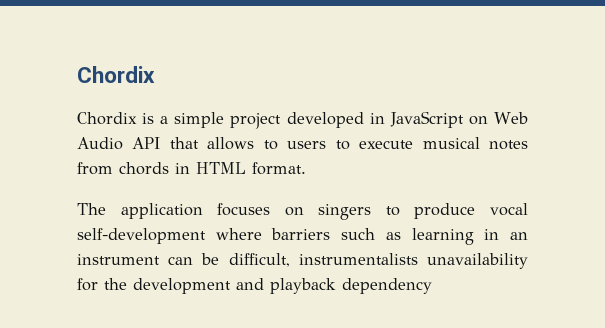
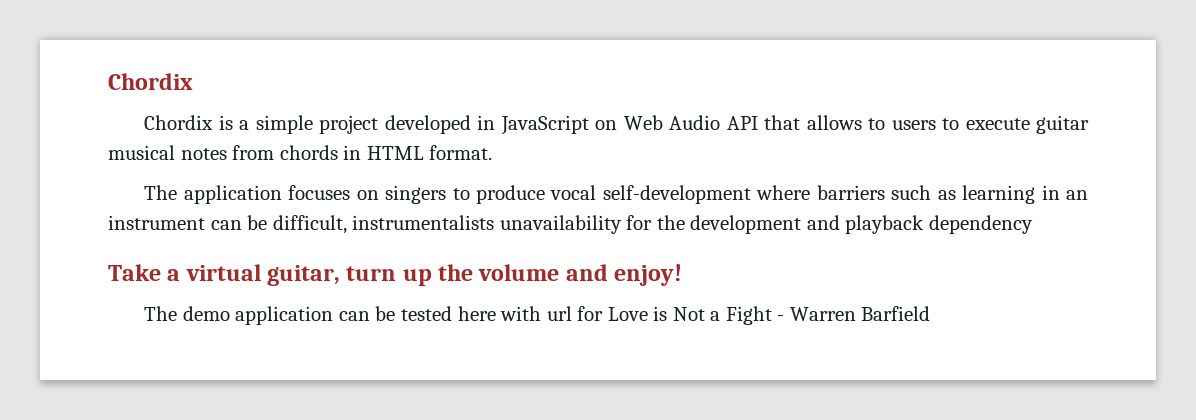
- Chordix is a simple project developed in JavaScript on Web Audio API that allows to users to execute musical notes from chords in HTML format.
+ Chordix is a simple project developed in JavaScript on Web Audio API that allows to users to execute guitar musical notes from chords in HTML format.
+ Take a virtual guitar, turn up the volume and enjoy!
+ The demo application can be tested here with url for Love is Not a Fight - Warren Barfield

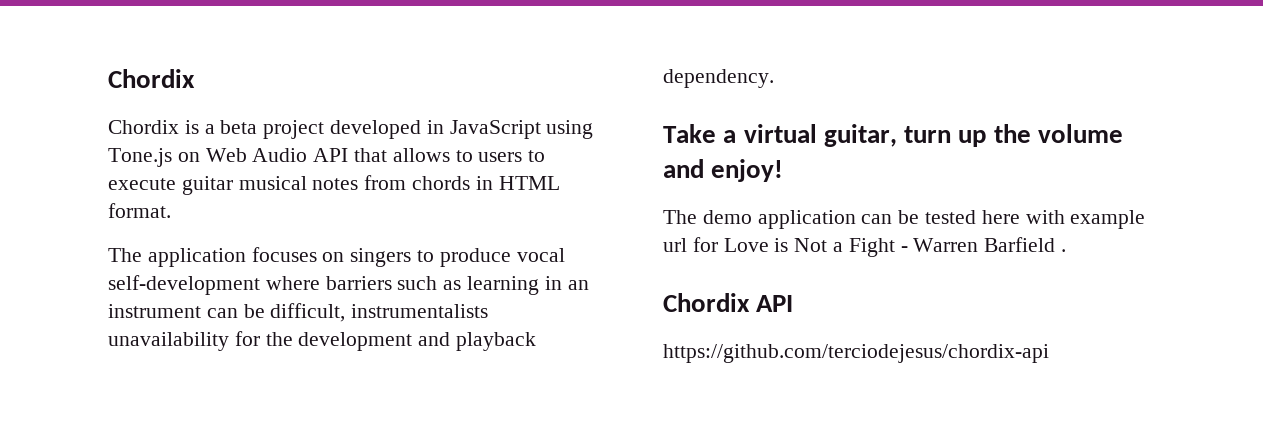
- Chordix is a simple project developed in JavaScript on Web Audio API that allows to users to execute guitar musical notes from chords in HTML format.
+ Chordix is a beta project developed in JavaScript using Tone.js on Web Audio API that allows to users to execute guitar musical notes from chords in HTML format.
- The application focuses on singers to produce vocal self-development where barriers such as learning in an instrument can be difficult, instrumentalists unavailability for the development and playback dependency
+ The application focuses on singers to produce vocal self-development where barriers such as learning in an instrument can be difficult, instrumentalists unavailability for the development and playback dependency.
- The demo application can be tested here with url for Love is Not a Fight - Warren Barfield
+ The demo application can be tested here with example url for Love is Not a Fight - Warren Barfield .
+ Chordix API
+ https://github.com/terciodejesus/chordix-api

